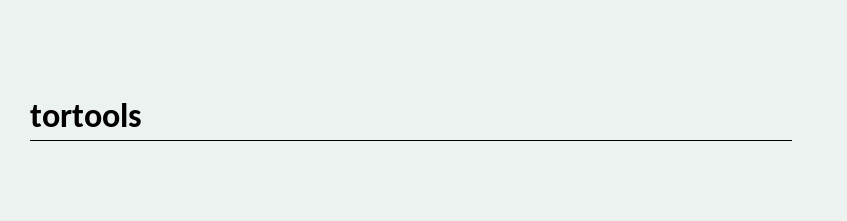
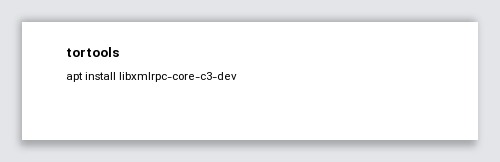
+ apt install libxmlrpc-core-c3-dev

